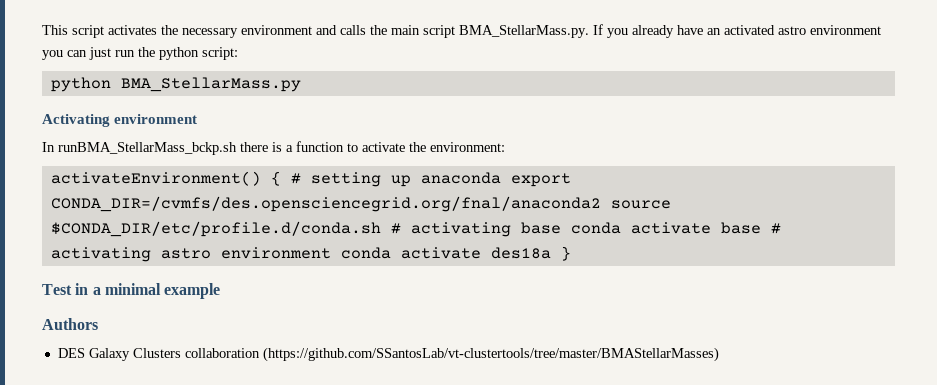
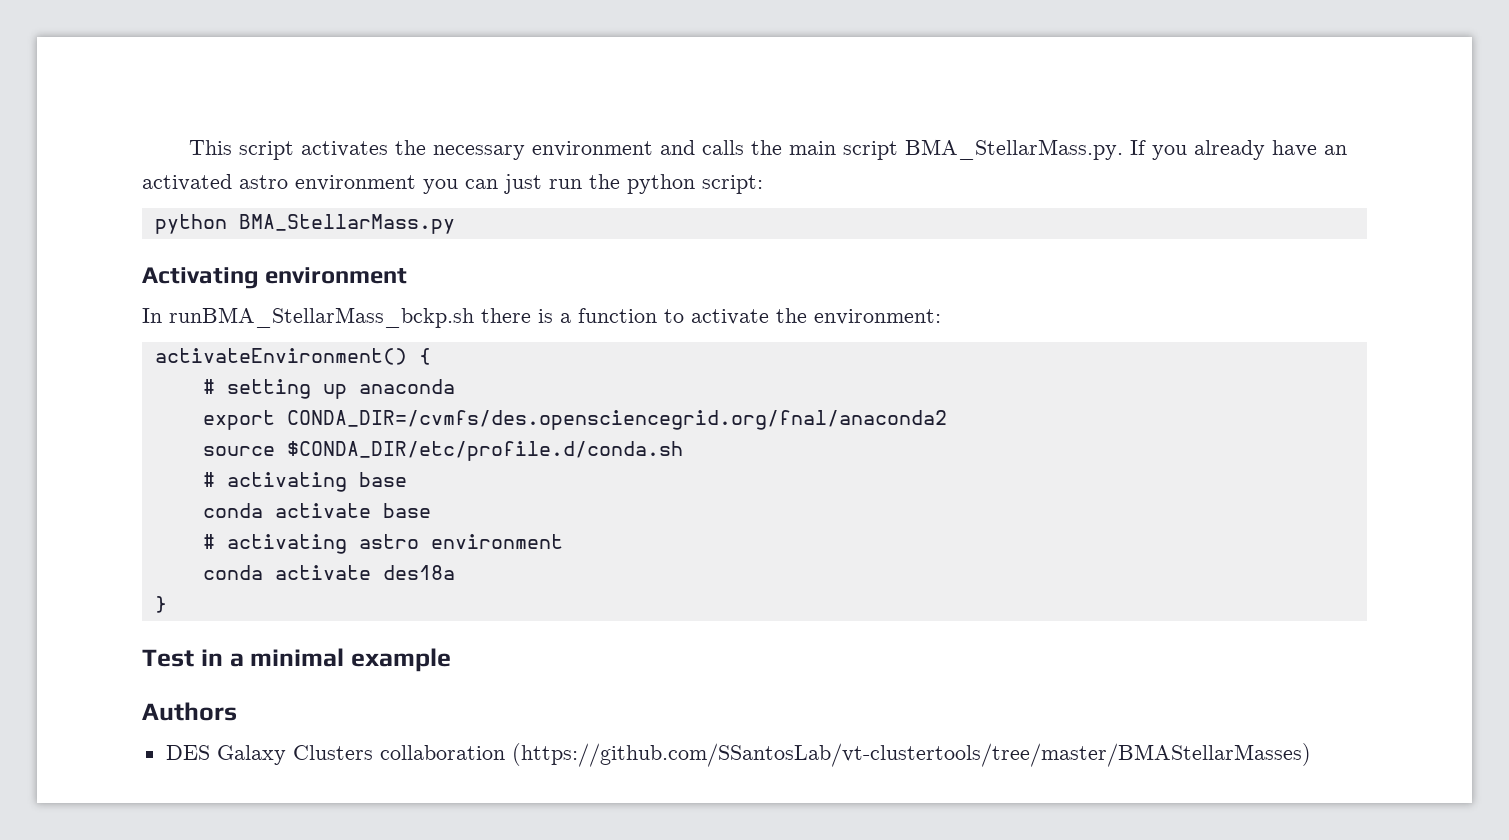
- activateEnvironment() { # setting up anaconda export CONDA_DIR=/cvmfs/des.opensciencegrid.org/fnal/anaconda2 source $CONDA_DIR/etc/profile.d/conda.sh # activating base conda activate base # activating astro environment conda activate des18a }
+ activateEnvironment() {
+ # setting up anaconda
+ export CONDA_DIR=/cvmfs/des.opensciencegrid.org/fnal/anaconda2
+ source $CONDA_DIR/etc/profile.d/conda.sh
+ # activating base
+ conda activate base
+ # activating astro environment
+ conda activate des18a
+ }

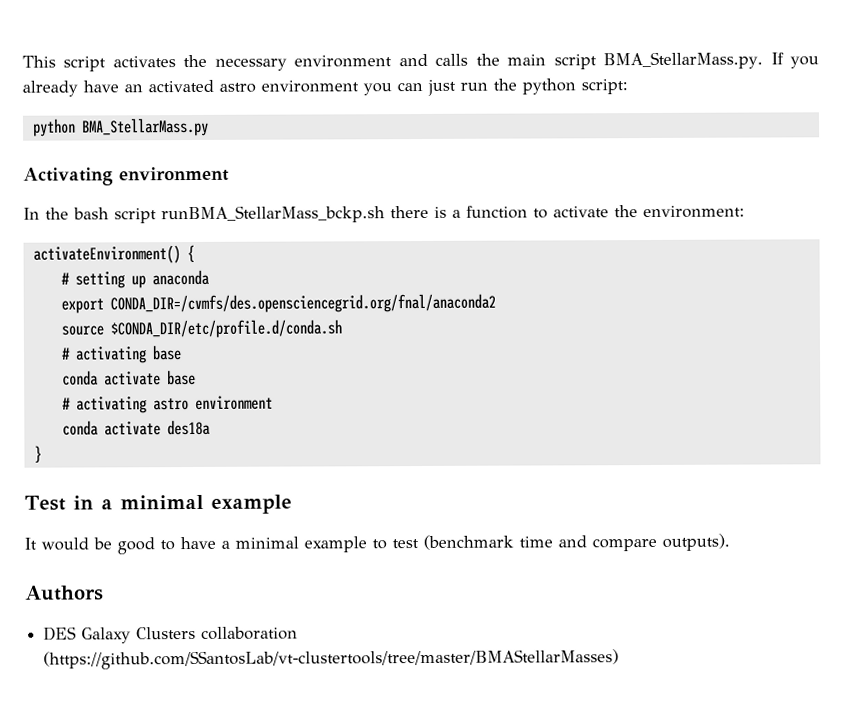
- In runBMA_StellarMass_bckp.sh there is a function to activate the environment:
+ In the bash script runBMA_StellarMass_bckp.sh there is a function to activate the environment:
+ It would be good to have a minimal example to test (benchmark time and compare outputs).

